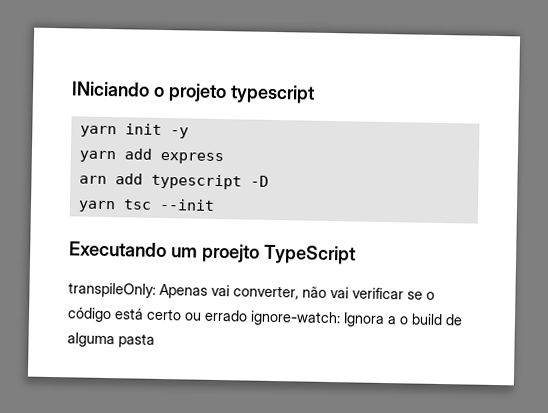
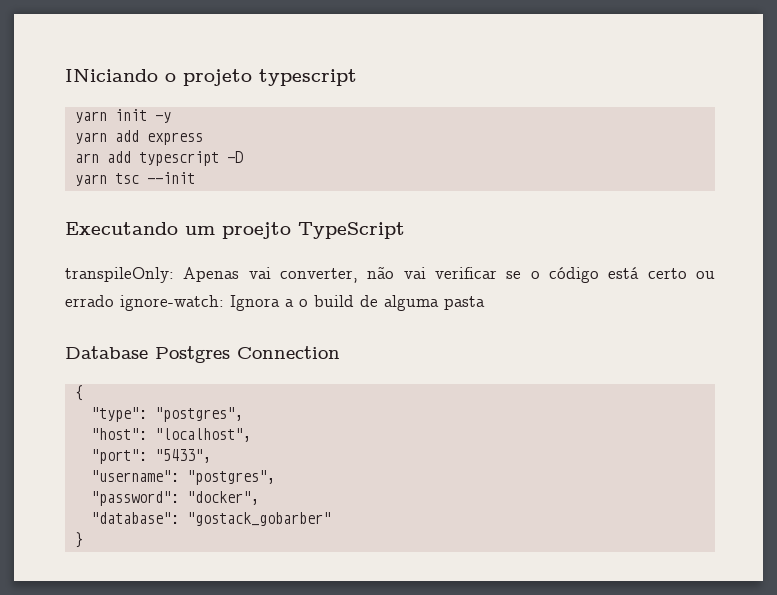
+ Database Postgres Connection
+ {
+ "type": "postgres",
+ "host": "localhost",
+ "port": "5433",
+ "username": "postgres",
+ "password": "docker",
+ "database": "gostack_gobarber"
+ }

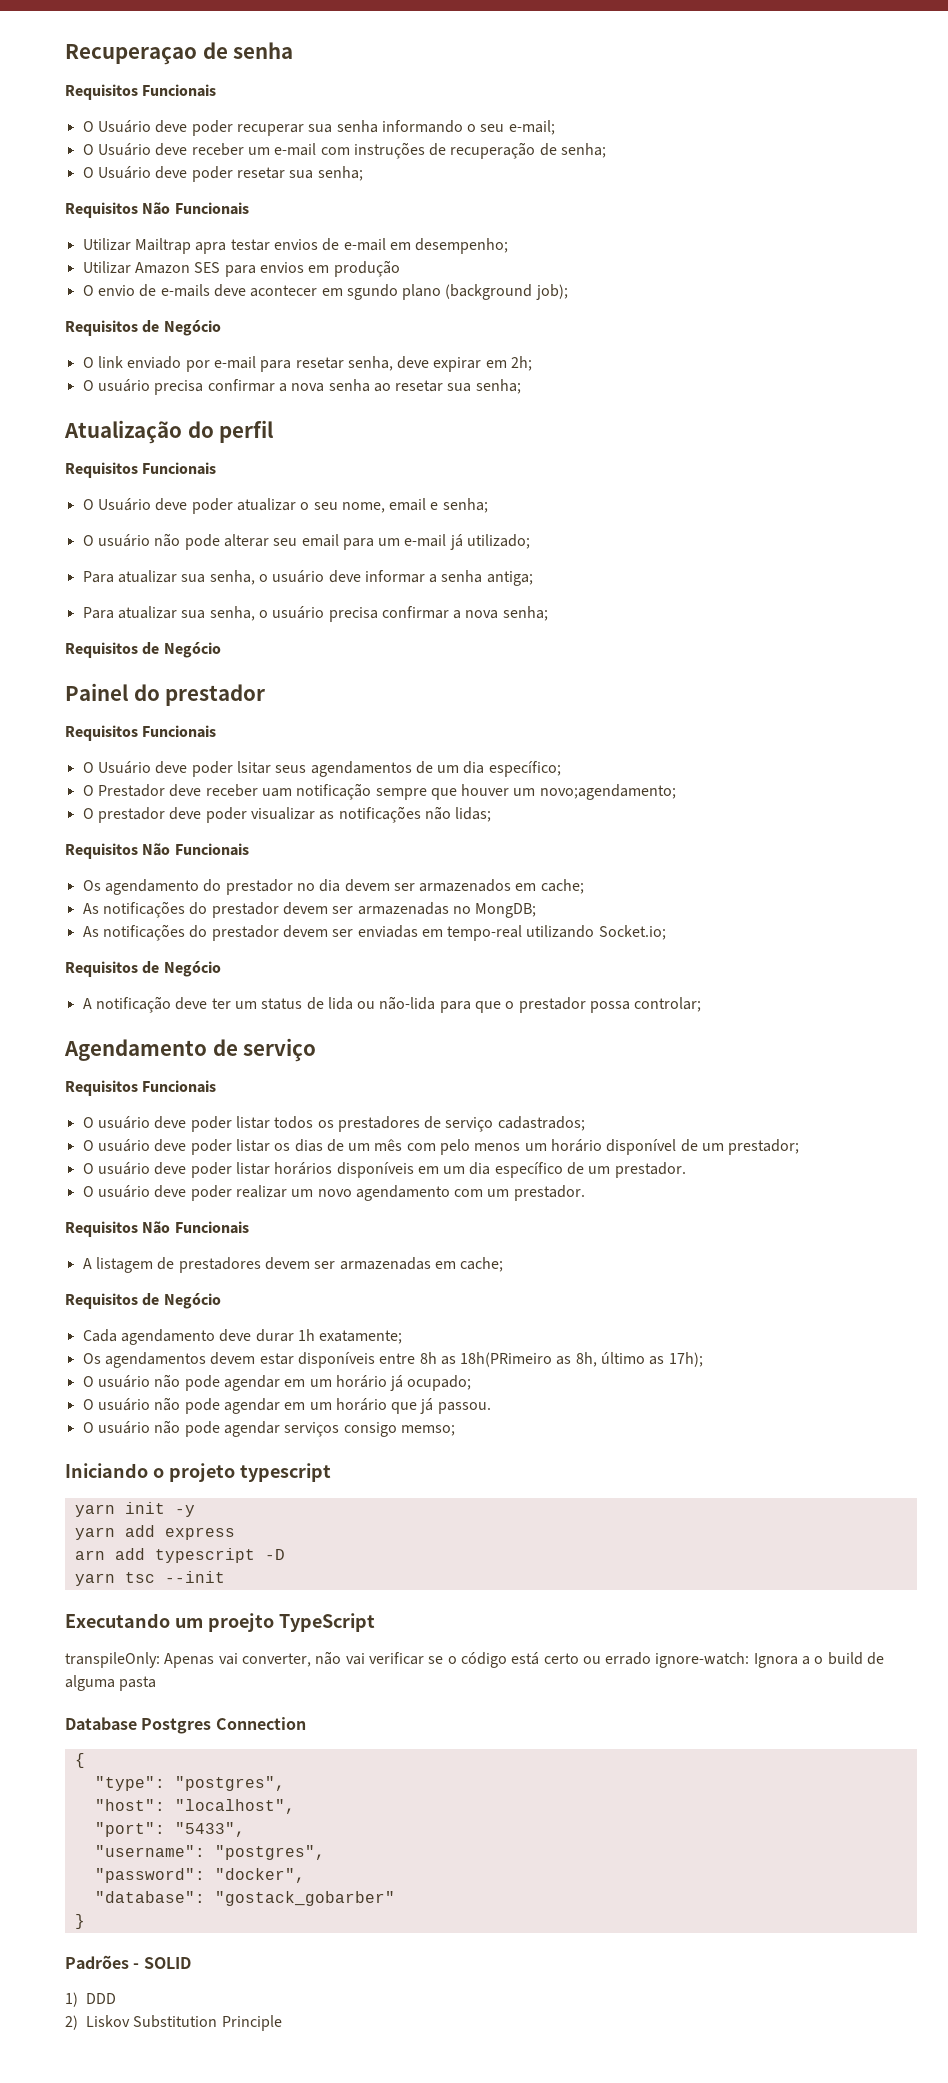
- INiciando o projeto typescript
+ Recuperaçao de senha
+ Requisitos Funcionais
+ O Usuário deve poder recuperar sua senha informando o seu e-mail;
+ O Usuário deve receber um e-mail com instruções de recuperação de senha;
+ O Usuário deve poder resetar sua senha;
+ Requisitos Não Funcionais
+ Utilizar Mailtrap apra testar envios de e-mail em desempenho;
+ Utilizar Amazon SES para envios em produção
+ O envio de e-mails deve acontecer em sgundo plano (background job);
+ Requisitos de Negócio
+ O link enviado por e-mail para resetar senha, deve expirar em 2h;
+ O usuário precisa confirmar a nova senha ao resetar sua senha;
+ Atualização do perfil
+ Requisitos Funcionais
+ O Usuário deve poder atualizar o seu nome, email e senha;
+ O usuário não pode alterar seu email para um e-mail já utilizado;
+ Para atualizar sua senha, o usuário deve informar a senha antiga;
+ Para atualizar sua senha, o usuário precisa confirmar a nova senha;
+ Requisitos de Negócio
+ Painel do prestador
+ Requisitos Funcionais
+ O Usuário deve poder lsitar seus agendamentos de um dia específico;
+ O Prestador deve receber uam notificação sempre que houver um novo;agendamento;
+ O prestador deve poder visualizar as notificações não lidas;
+ Requisitos Não Funcionais
+ Os agendamento do prestador no dia devem ser armazenados em cache;
+ As notificações do prestador devem ser armazenadas no MongDB;
+ As notificações do prestador devem ser enviadas em tempo-real utilizando Socket.io;
+ Requisitos de Negócio
+ A notificação deve ter um status de lida ou não-lida para que o prestador possa controlar;
+ Agendamento de serviço
+ Requisitos Funcionais
+ O usuário deve poder listar todos os prestadores de serviço cadastrados;
+ O usuário deve poder listar os dias de um mês com pelo menos um horário disponível de um prestador;
+ O usuário deve poder listar horários disponíveis em um dia específico de um prestador.
+ O usuário deve poder realizar um novo agendamento com um prestador.
+ Requisitos Não Funcionais
+ A listagem de prestadores devem ser armazenadas em cache;
+ Requisitos de Negócio
+ Cada agendamento deve durar 1h exatamente;
+ Os agendamentos devem estar disponíveis entre 8h as 18h(PRimeiro as 8h, último as 17h);
+ O usuário não pode agendar em um horário já ocupado;
+ O usuário não pode agendar em um horário que já passou.
+ O usuário não pode agendar serviços consigo memso;
+ Iniciando o projeto typescript
+ Padrões - SOLID
+ 1) DDD
+ 2) Liskov Substitution Principle

